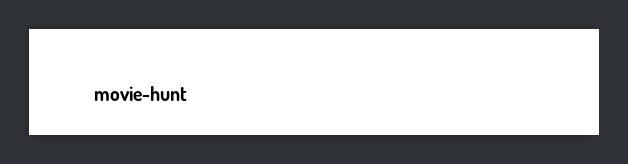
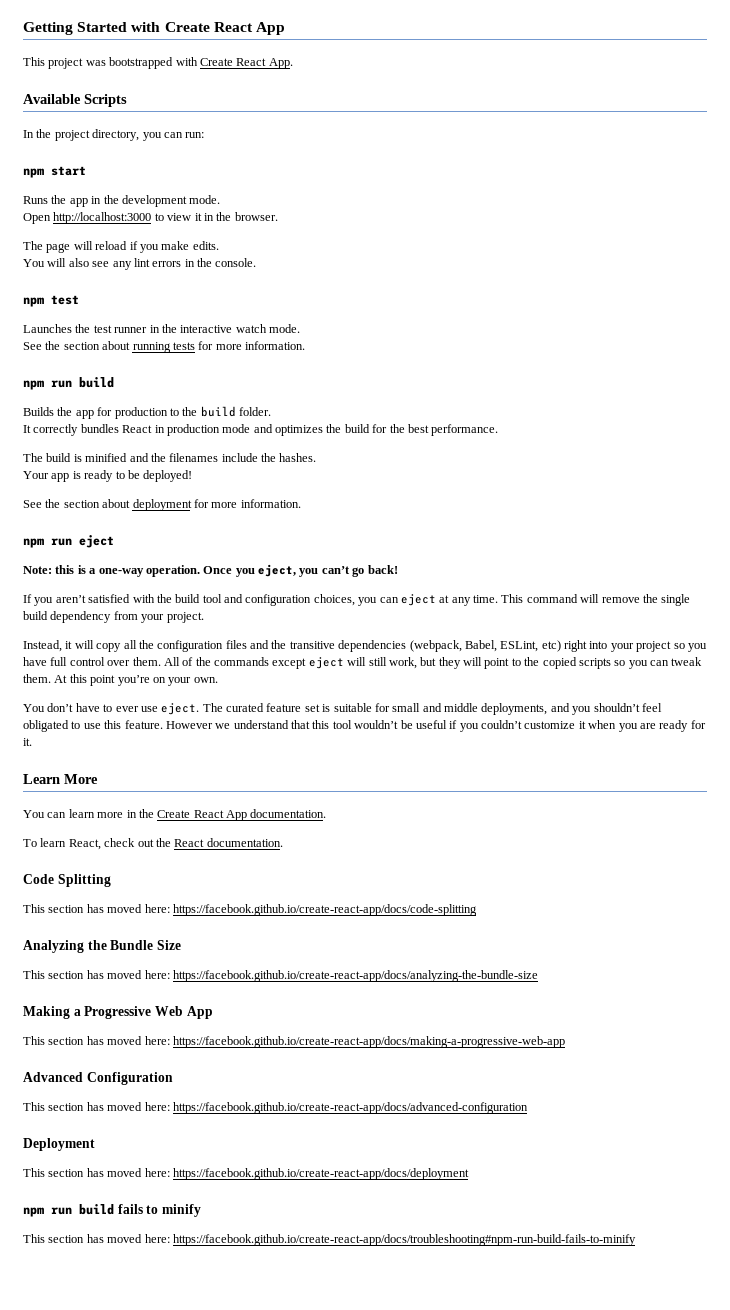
- movie-hunt
+ Getting Started with Create React App
+ This project was bootstrapped with Create React App.
+ Available Scripts
+ In the project directory, you can run:
+ npm start
+ Runs the app in the development mode.
+ Open http://localhost:3000 to view it in the browser.
+ The page will reload if you make edits.
+ You will also see any lint errors in the console.
+ npm test
+ Launches the test runner in the interactive watch mode.
+ See the section about running tests for more information.
+ npm run build
+ Builds the app for production to the build folder.
+ It correctly bundles React in production mode and optimizes the build for the best performance.
+ The build is minified and the filenames include the hashes.
+ Your app is ready to be deployed!
+ See the section about deployment for more information.
+ npm run eject
+ Note: this is a one-way operation. Once you eject, you can’t go back!
+ If you aren’t satisfied with the build tool and configuration choices, you can eject at any time. This command will remove the single build dependency from your project.
+ Instead, it will copy all the configuration files and the transitive dependencies (webpack, Babel, ESLint, etc) right into your project so you have full control over them. All of the commands except eject will still work, but they will point to the copied scripts so you can tweak them. At this point you’re on your own.
+ You don’t have to ever use eject. The curated feature set is suitable for small and middle deployments, and you shouldn’t feel obligated to use this feature. However we understand that this tool wouldn’t be useful if you couldn’t customize it when you are ready for it.
+ Learn More
+ You can learn more in the Create React App documentation.
+ To learn React, check out the React documentation.
+ Code Splitting
+ This section has moved here: https://facebook.github.io/create-react-app/docs/code-splitting
+ Analyzing the Bundle Size
+ This section has moved here: https://facebook.github.io/create-react-app/docs/analyzing-the-bundle-size
+ Making a Progressive Web App
+ This section has moved here: https://facebook.github.io/create-react-app/docs/making-a-progressive-web-app
+ Advanced Configuration
+ This section has moved here: https://facebook.github.io/create-react-app/docs/advanced-configuration
+ Deployment
+ This section has moved here: https://facebook.github.io/create-react-app/docs/deployment
+ npm run build fails to minify
+ This section has moved here: https://facebook.github.io/create-react-app/docs/troubleshooting#npm-run-build-fails-to-minify

